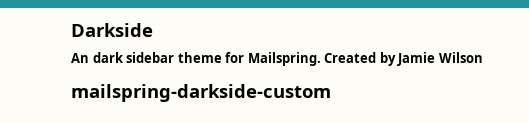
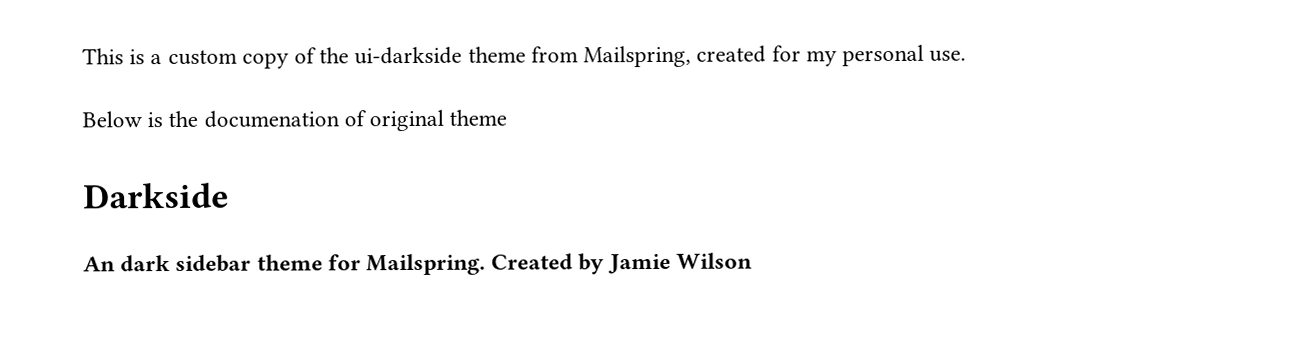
+ This is a custom copy of the ui-darkside theme from Mailspring, created for my personal use.
+ Below is the documenation of original theme
- mailspring-darkside-custom

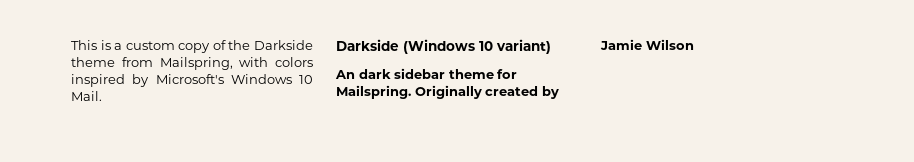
- This is a custom copy of the ui-darkside theme from Mailspring, created for my personal use.
- Below is the documenation of original theme
- Darkside
+ This is a custom copy of the Darkside theme from Mailspring, with colors inspired by Microsoft's Windows 10 Mail.
+ Darkside (Windows 10 variant)
- Created by Jamie Wilson
+ Originally created by Jamie Wilson

